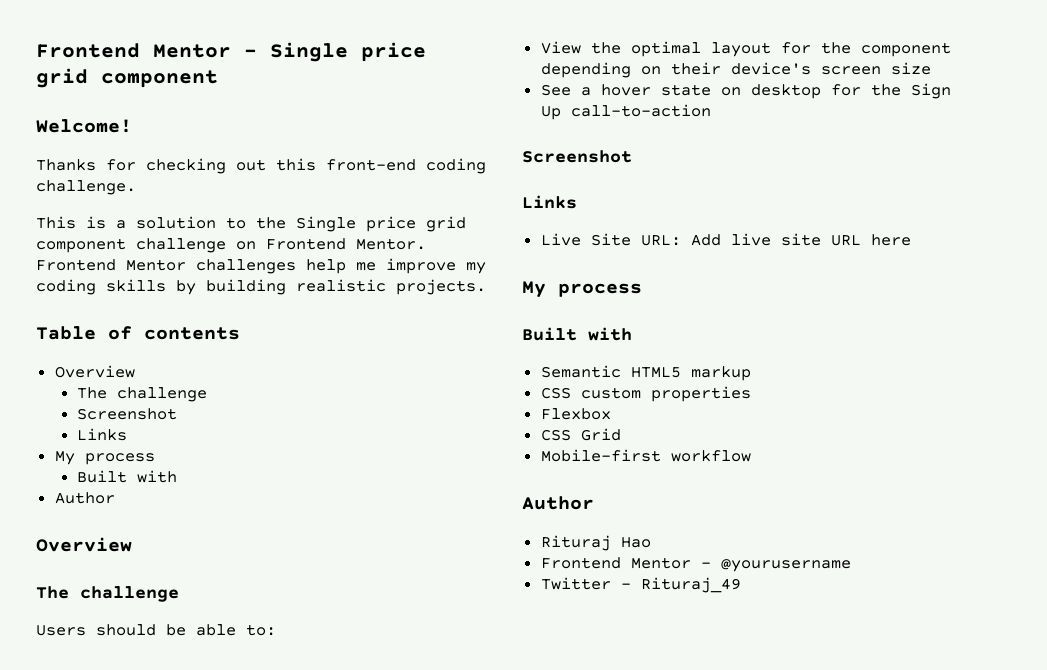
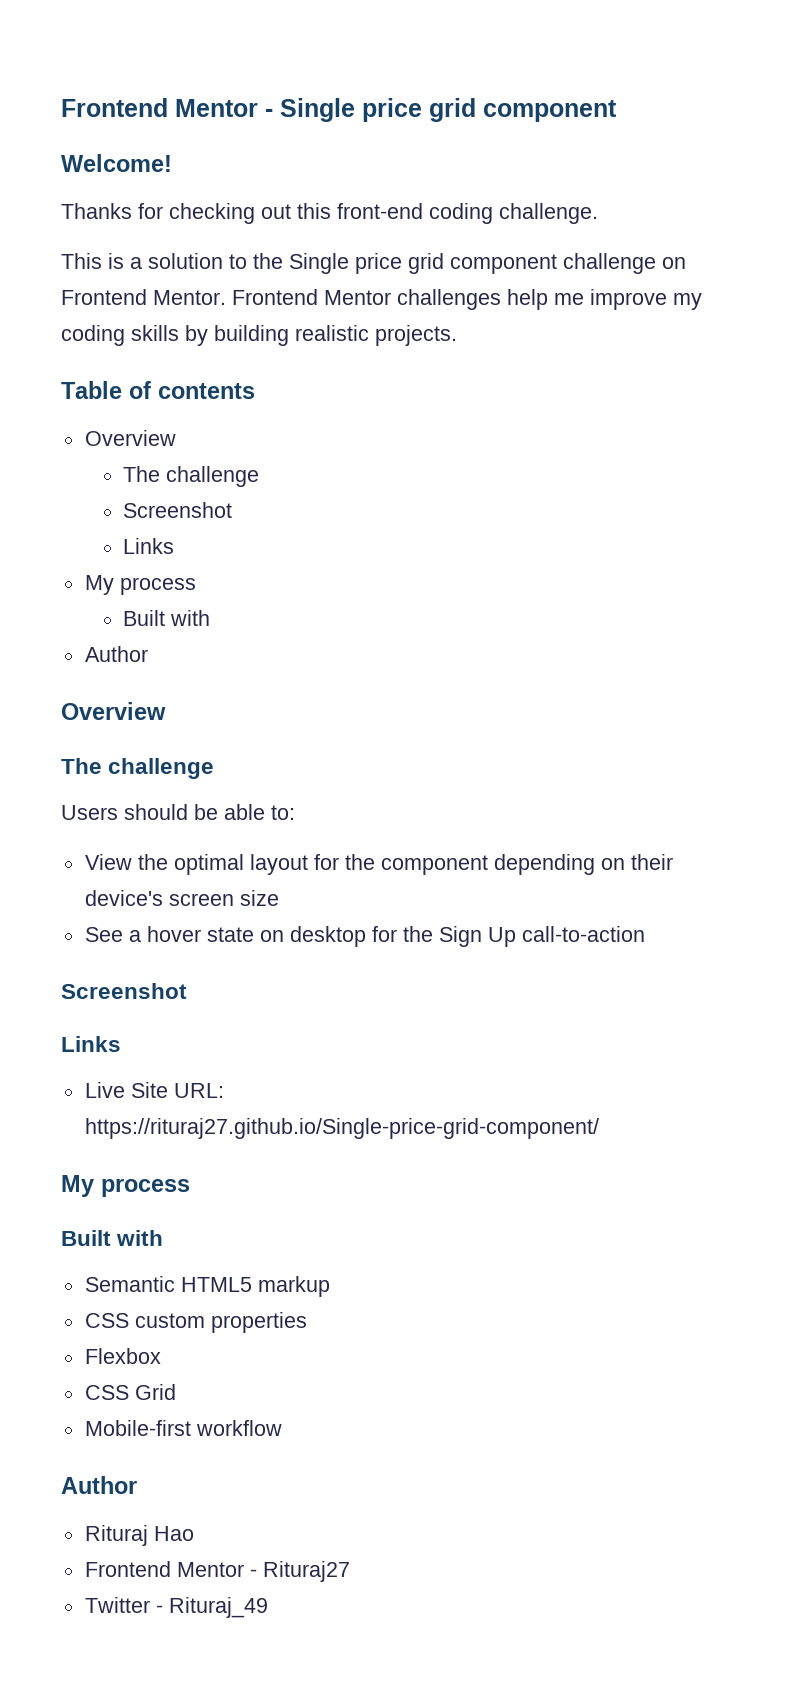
- Live Site URL: Add live site URL here
+ Live Site URL: https://rituraj27.github.io/Single-price-grid-component/
- Frontend Mentor - @yourusername
+ Frontend Mentor - Rituraj27

